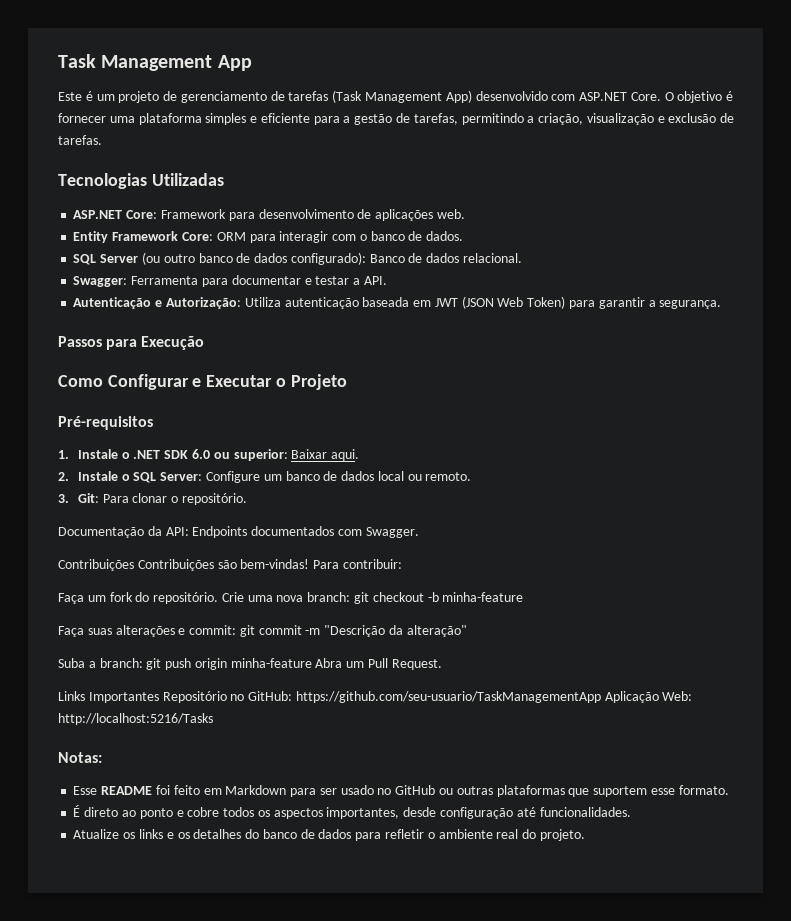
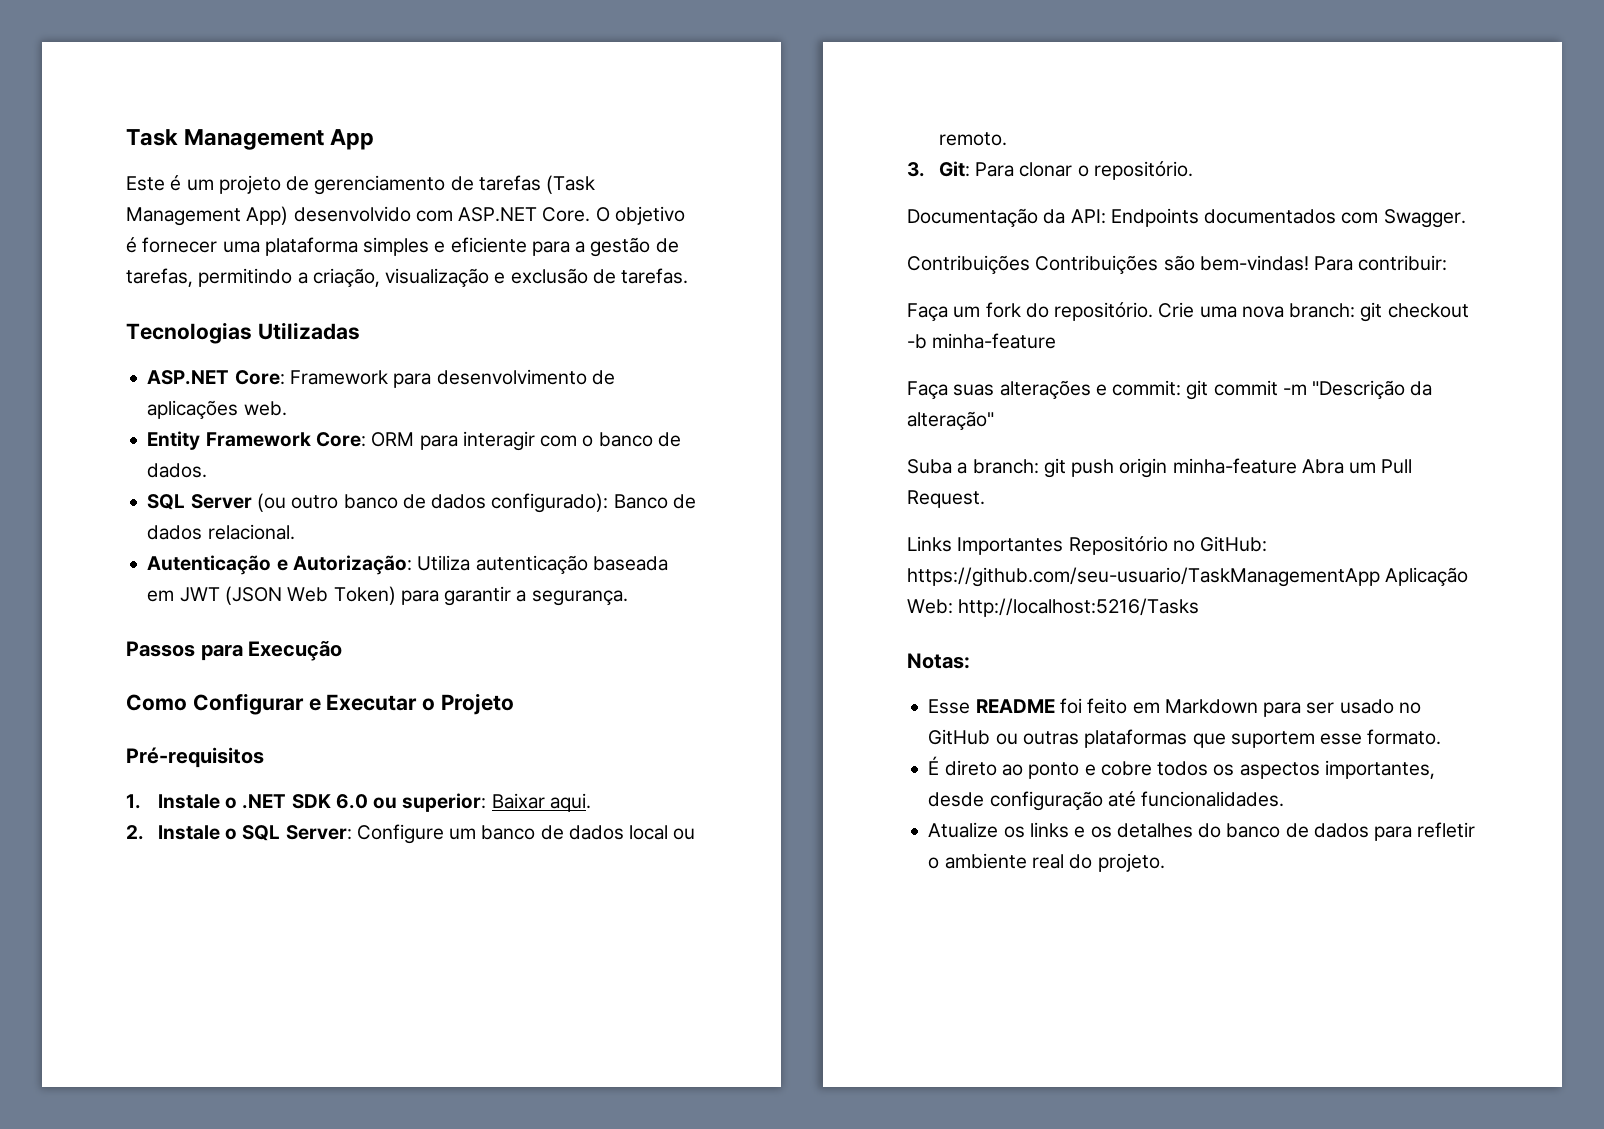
- Swagger: Ferramenta para documentar e testar a API.

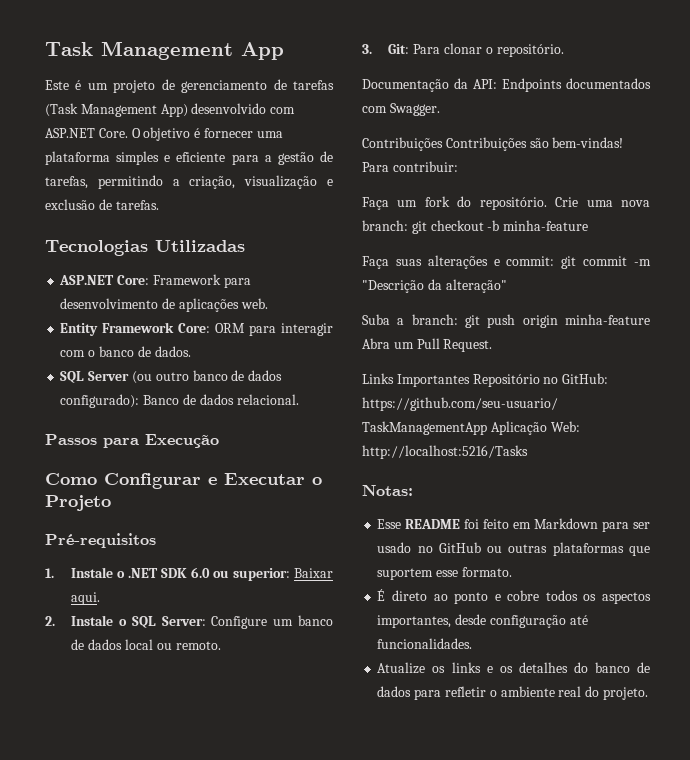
- Autenticação e Autorização: Utiliza autenticação baseada em JWT (JSON Web Token) para garantir a segurança.

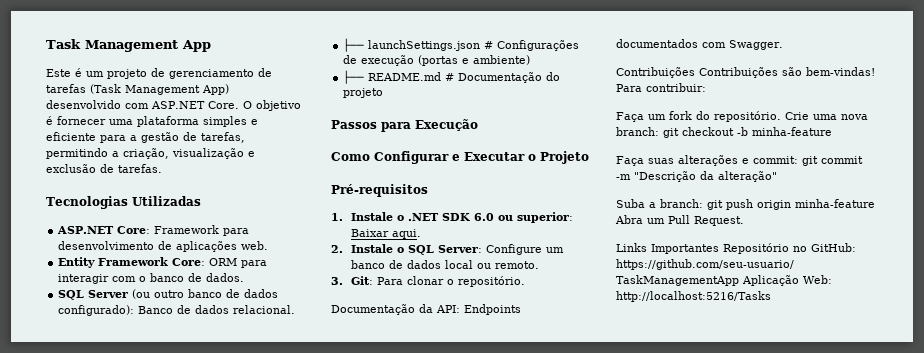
+ ├── launchSettings.json # Configurações de execução (portas e ambiente)
+ ├── README.md # Documentação do projeto
- Notas:
- Esse README foi feito em Markdown para ser usado no GitHub ou outras plataformas que suportem esse formato.
- É direto ao ponto e cobre todos os aspectos importantes, desde configuração até funcionalidades.
- Atualize os links e os detalhes do banco de dados para refletir o ambiente real do projeto.

